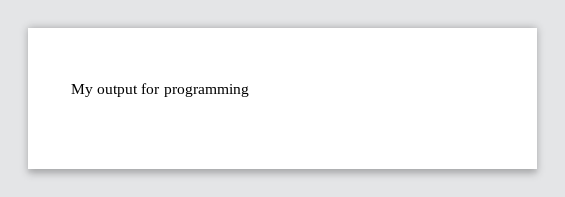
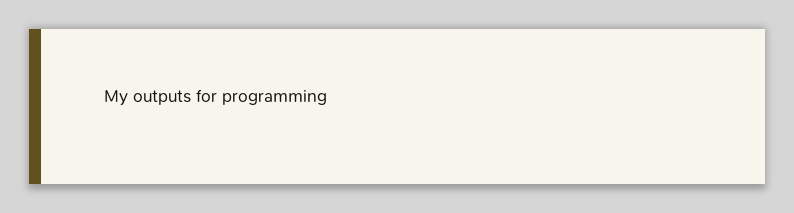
- My output for programming
+ My outputs for programming

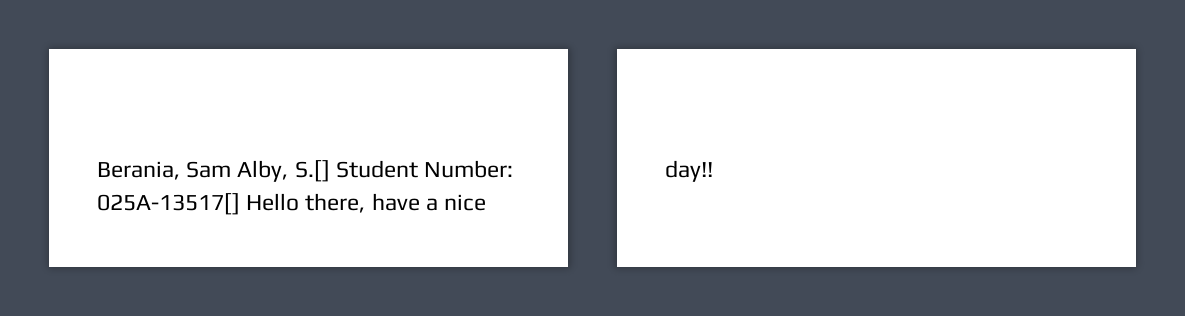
- My outputs for programming
+ Berania, Sam Alby, S.[] Student Number: 025A-13517[] Hello there, have a nice day!!

